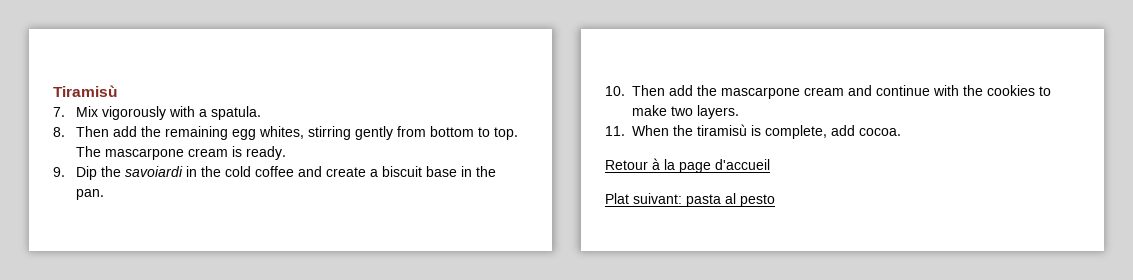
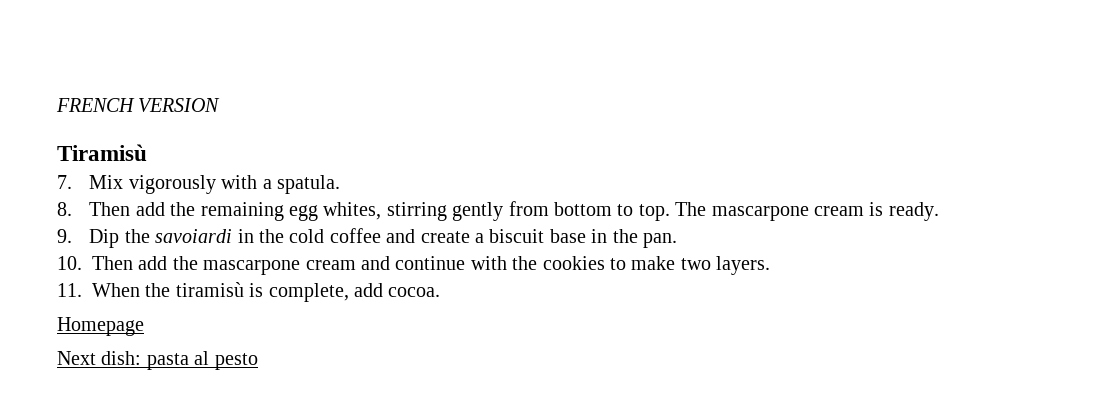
+ FRENCH VERSION
- Retour à la page d'accueil
- Plat suivant: pasta al pesto
+ Homepage
+ Next dish: pasta al pesto

